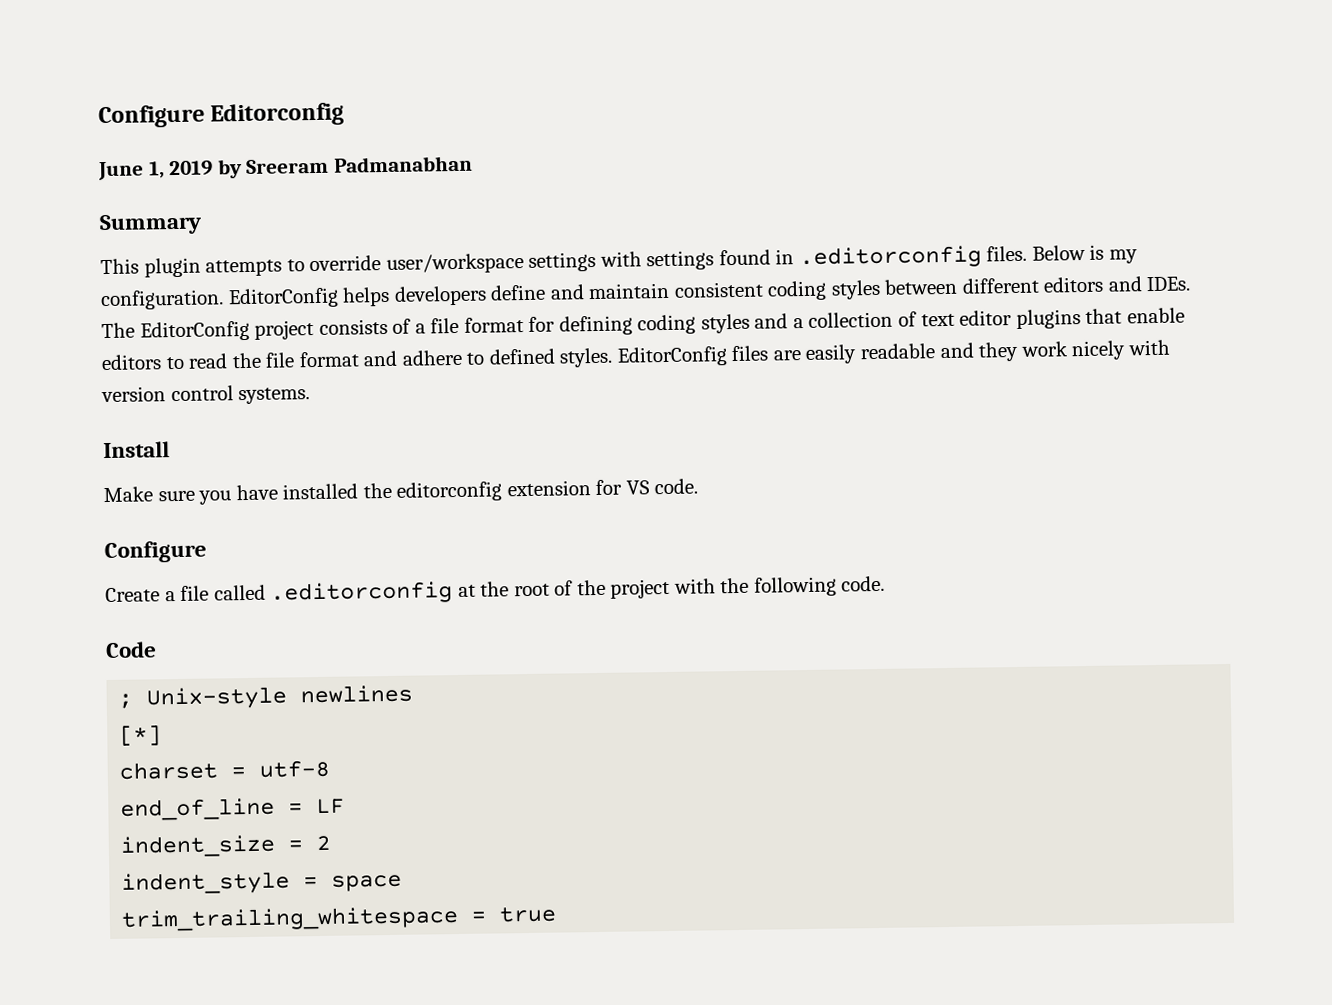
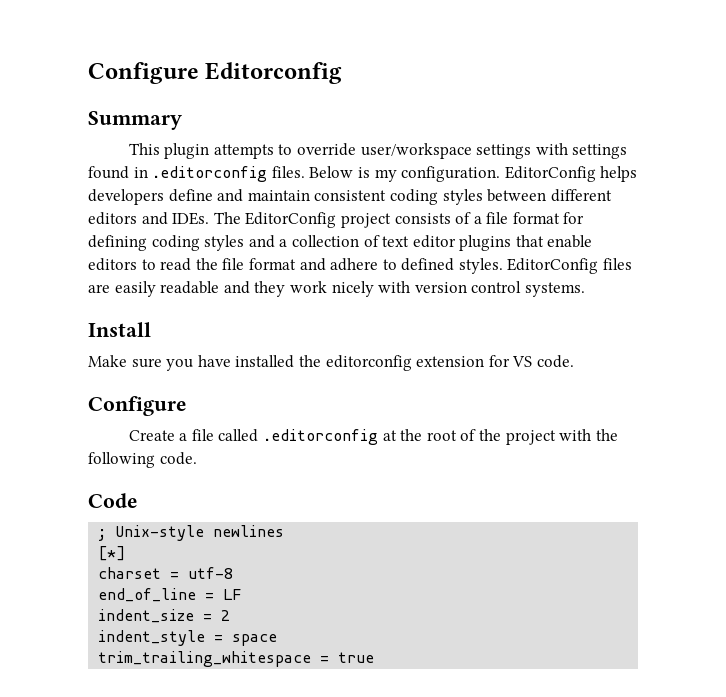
- June 1, 2019 by Sreeram Padmanabhan

